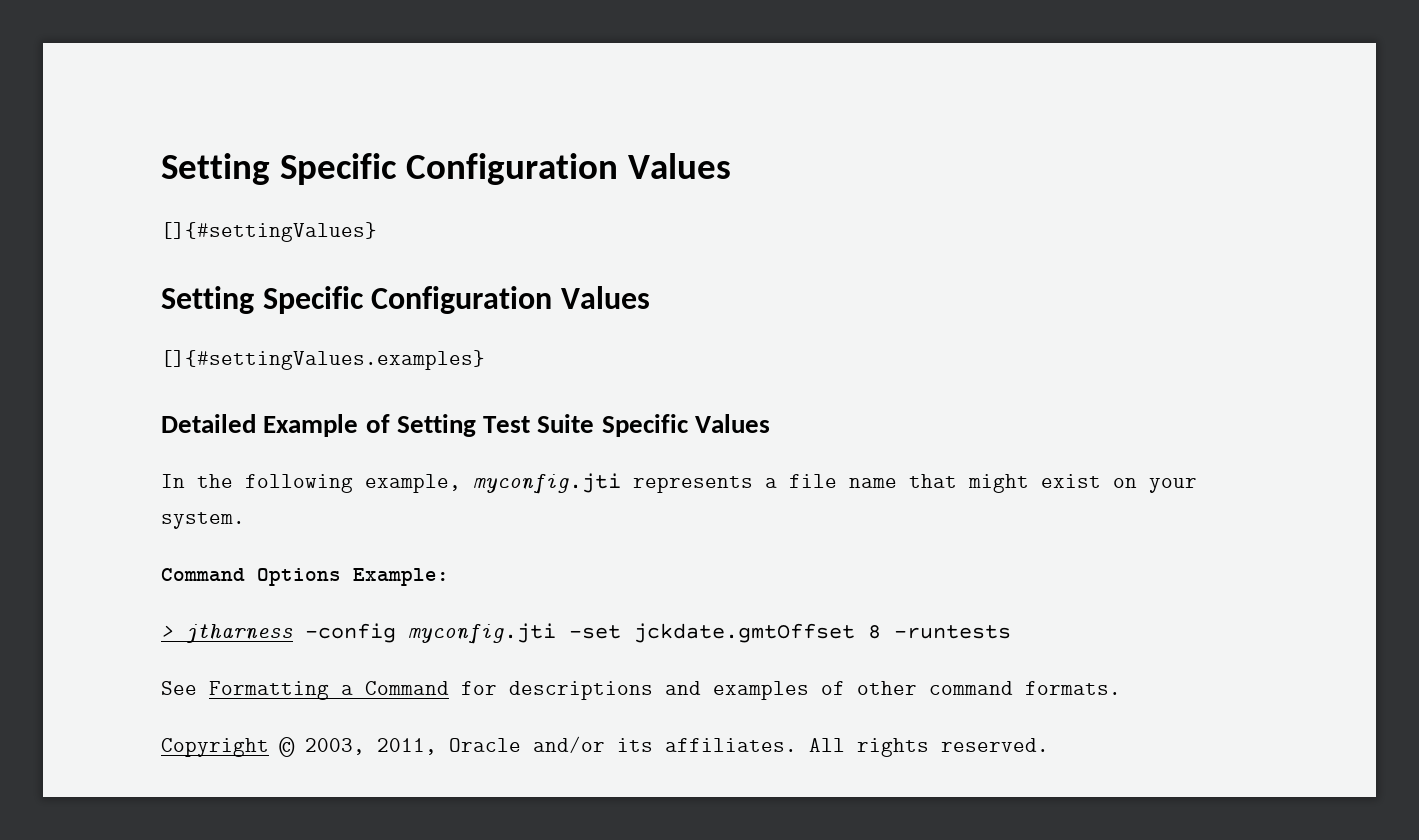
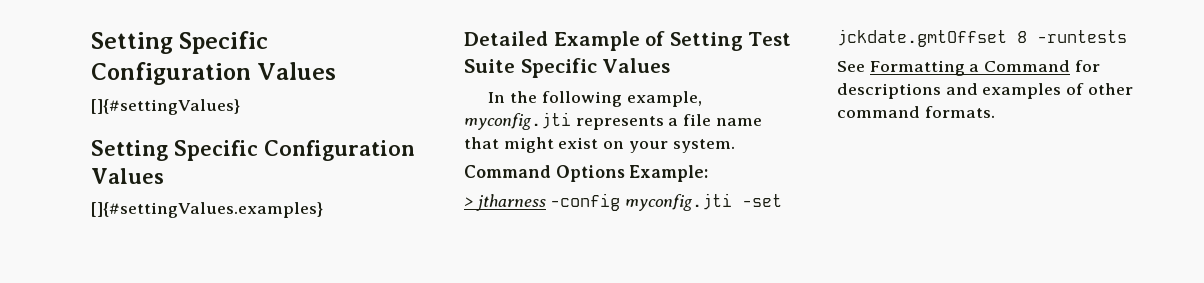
- Copyright © 2003, 2011, Oracle and/or its affiliates. All rights reserved.

